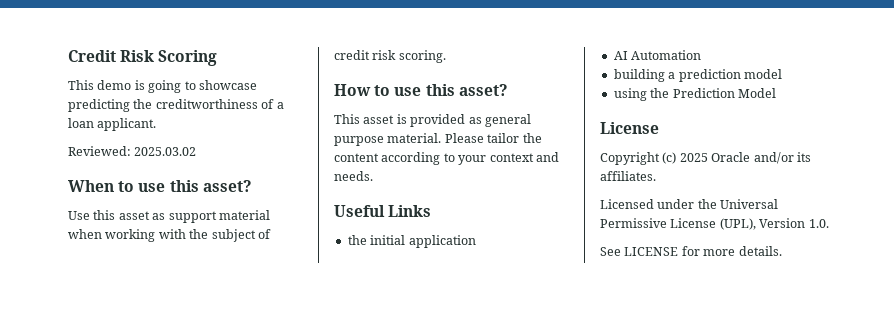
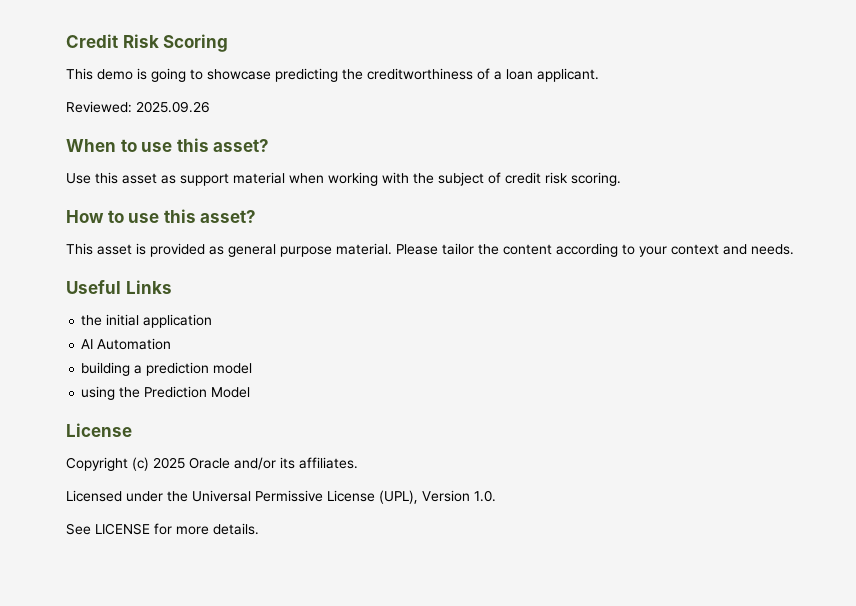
- Reviewed: 2025.03.02
+ Reviewed: 2025.09.26

